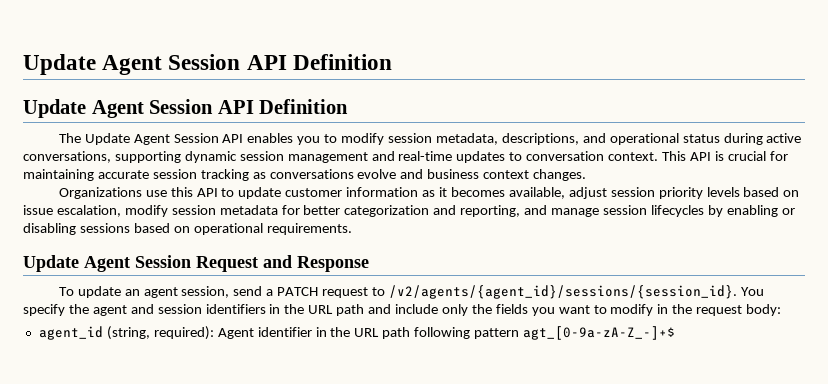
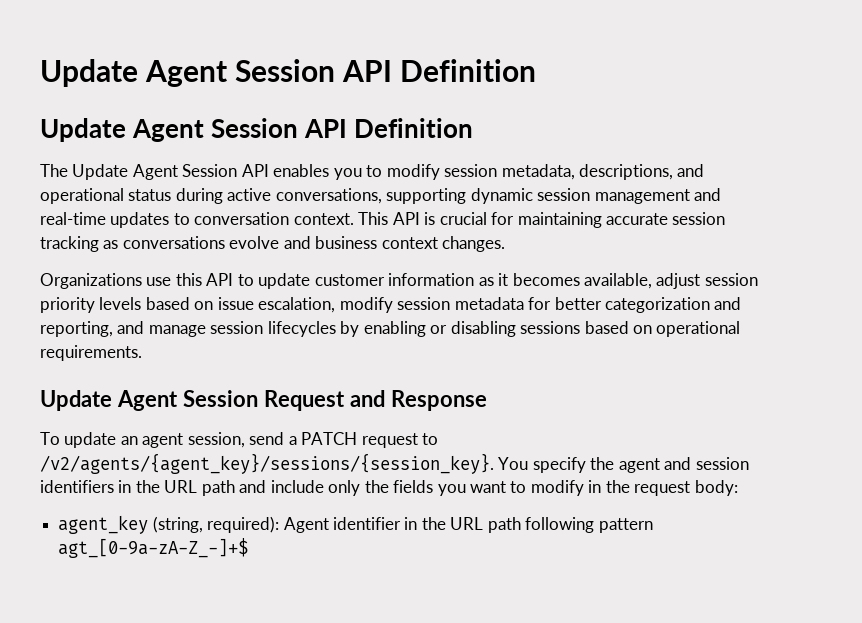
- To update an agent session, send a PATCH request to /v2/agents/{agent_id}/sessions/{session_id}.
+ To update an agent session, send a PATCH request to /v2/agents/{agent_key}/sessions/{session_key}.
- agent_id (string, required): Agent identifier in the URL path following pattern agt_[0-9a-zA-Z_-]+$
+ agent_key (string, required): Agent identifier in the URL path following pattern agt_[0-9a-zA-Z_-]+$

